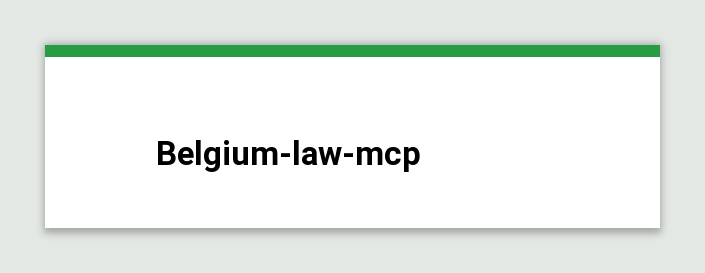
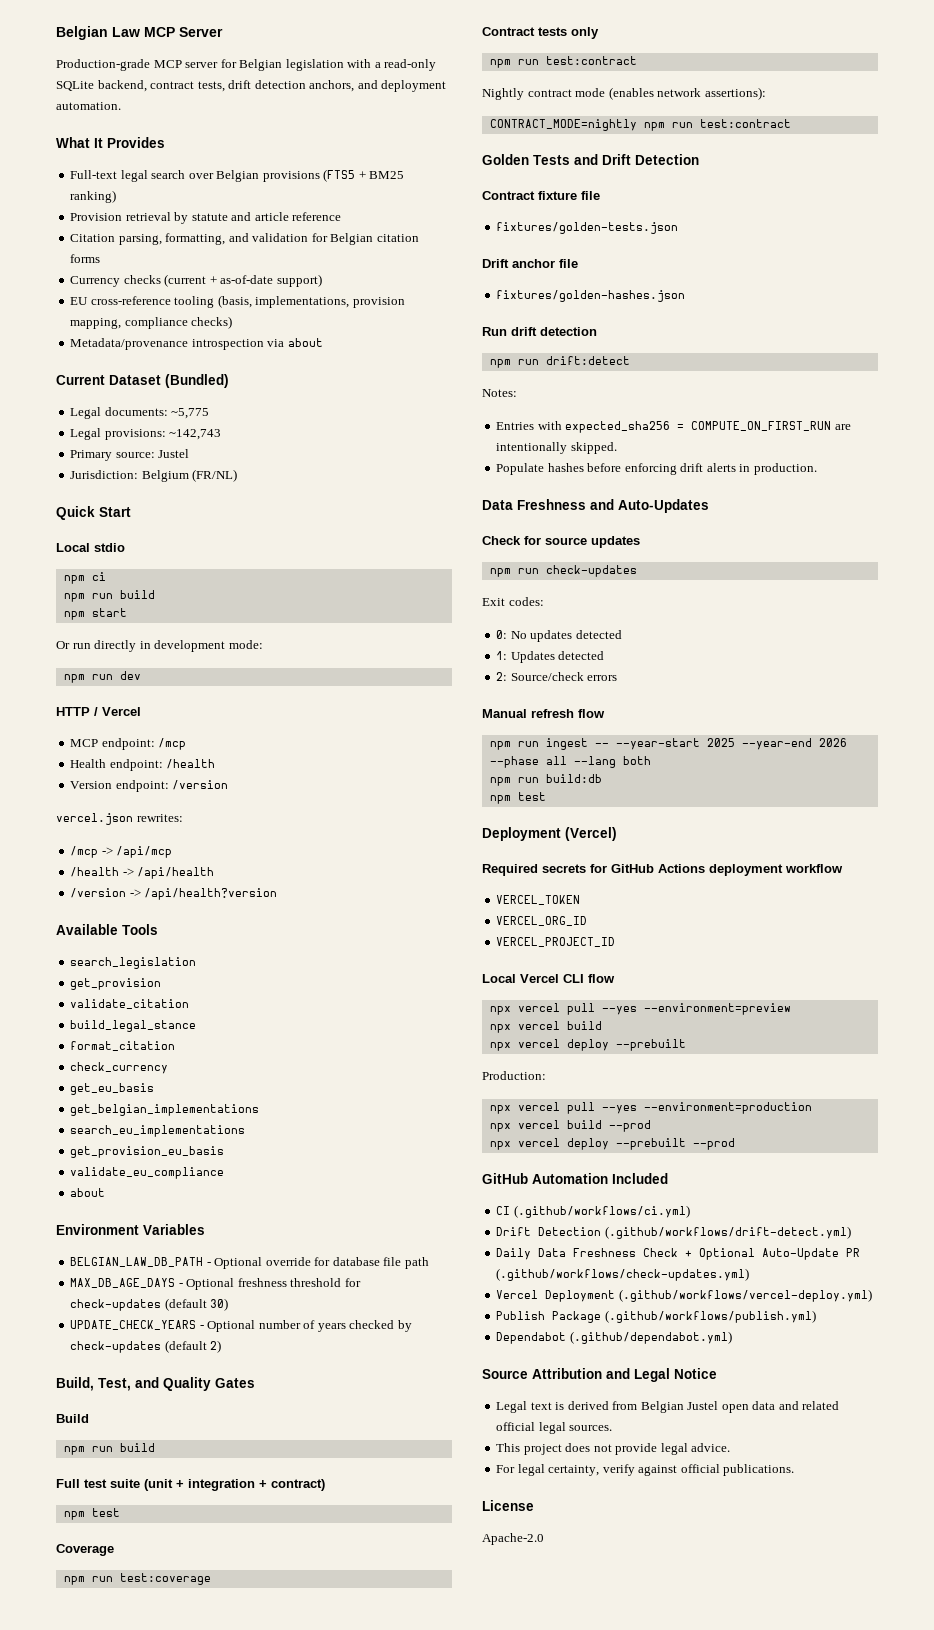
- Belgium-law-mcp
+ Belgian Law MCP Server
+ Production-grade MCP server for Belgian legislation with a read-only SQLite backend, contract tests, drift detection anchors, and deployment automation.
+ What It Provides
+ Full-text legal search over Belgian provisions (FTS5 + BM25 ranking)
+ Provision retrieval by statute and article reference
+ Citation parsing, formatting, and validation for Belgian citation forms
+ Currency checks (current + as-of-date support)
+ EU cross-reference tooling (basis, implementations, provision mapping, compliance checks)
+ Metadata/provenance introspection via about
+ Current Dataset (Bundled)
+ Legal documents: ~5,775
+ Legal provisions: ~142,743
+ Primary source: Justel
+ Jurisdiction: Belgium (FR/NL)
+ Quick Start
+ Local stdio
+ npm ci
+ npm run build
+ npm start
+ Or run directly in development mode:
+ npm run dev
+ HTTP / Vercel
+ MCP endpoint: /mcp
+ Health endpoint: /health
+ Version endpoint: /version
+ vercel.json rewrites:
+ /mcp -> /api/mcp
+ /health -> /api/health
+ /version -> /api/health?version
+ Available Tools
+ search_legislation
+ get_provision
+ validate_citation
+ build_legal_stance
+ format_citation
+ check_currency
+ get_eu_basis
+ get_belgian_implementations
+ search_eu_implementations
+ get_provision_eu_basis
+ validate_eu_compliance
+ about
+ Environment Variables
+ BELGIAN_LAW_DB_PATH - Optional override for database file path
+ MAX_DB_AGE_DAYS - Optional freshness threshold for check-updates (default 30)
+ UPDATE_CHECK_YEARS - Optional number of years checked by check-updates (default 2)
+ Build, Test, and Quality Gates
+ Build
+ npm run build
+ Full test suite (unit + integration + contract)
+ npm test
+ Coverage
+ npm run test:coverage
+ Contract tests only
+ npm run test:contract
+ Nightly contract mode (enables network assertions):
+ CONTRACT_MODE=nightly npm run test:contract
+ Golden Tests and Drift Detection
+ Contract fixture file
+ fixtures/golden-tests.json
+ Drift anchor file
+ fixtures/golden-hashes.json
+ Run drift detection
+ npm run drift:detect
+ Notes:
+ Entries with expected_sha256 = COMPUTE_ON_FIRST_RUN are intentionally skipped.
+ Populate hashes before enforcing drift alerts in production.
+ Data Freshness and Auto-Updates
+ Check for source updates
+ npm run check-updates
+ Exit codes:
+ 0: No updates detected
+ 1: Updates detected
+ 2: Source/check errors
+ Manual refresh flow
+ npm run ingest -- --year-start 2025 --year-end 2026 --phase all --lang both
+ npm run build:db
+ npm test
+ Deployment (Vercel)
+ Required secrets for GitHub Actions deployment workflow
+ VERCEL_TOKEN
+ VERCEL_ORG_ID
+ VERCEL_PROJECT_ID
+ Local Vercel CLI flow
+ npx vercel pull --yes --environment=preview
+ npx vercel build
+ npx vercel deploy --prebuilt
+ Production:
+ npx vercel pull --yes --environment=production
+ npx vercel build --prod
+ npx vercel deploy --prebuilt --prod
+ GitHub Automation Included
+ CI (.github/workflows/ci.yml)
+ Drift Detection (.github/workflows/drift-detect.yml)
+ Daily Data Freshness Check + Optional Auto-Update PR (.github/workflows/check-updates.yml)
+ Vercel Deployment (.github/workflows/vercel-deploy.yml)
+ Publish Package (.github/workflows/publish.yml)
+ Dependabot (.github/dependabot.yml)
+ Source Attribution and Legal Notice
+ Legal text is derived from Belgian Justel open data and related official legal sources.
+ This project does not provide legal advice.
+ For legal certainty, verify against official publications.
+ License
+ Apache-2.0

